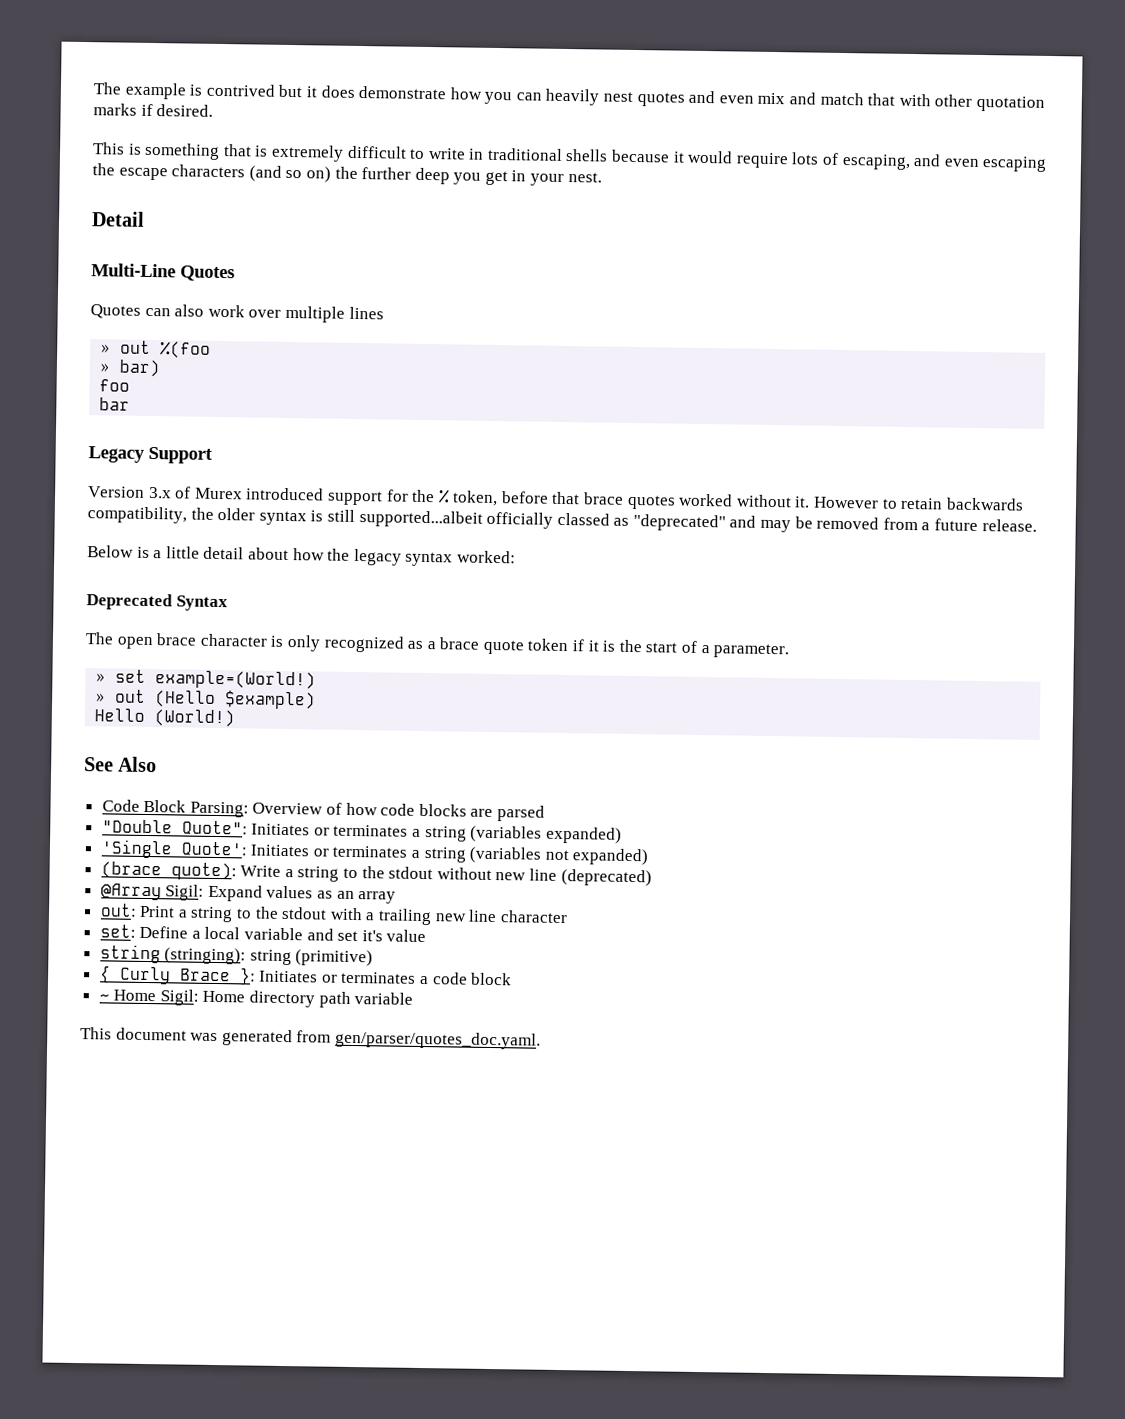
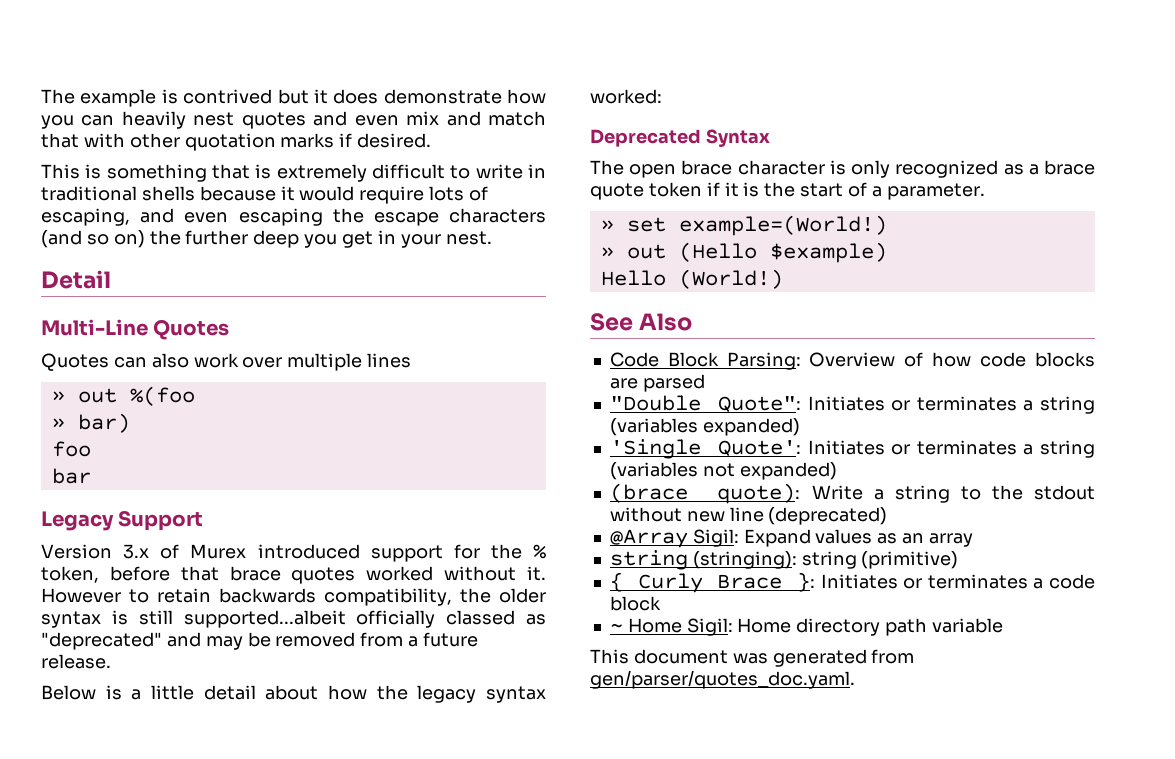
- out: Print a string to the stdout with a trailing new line character
- set: Define a local variable and set it's value

